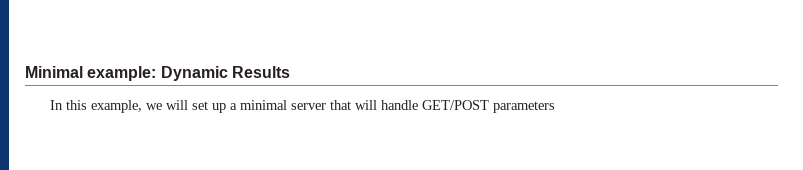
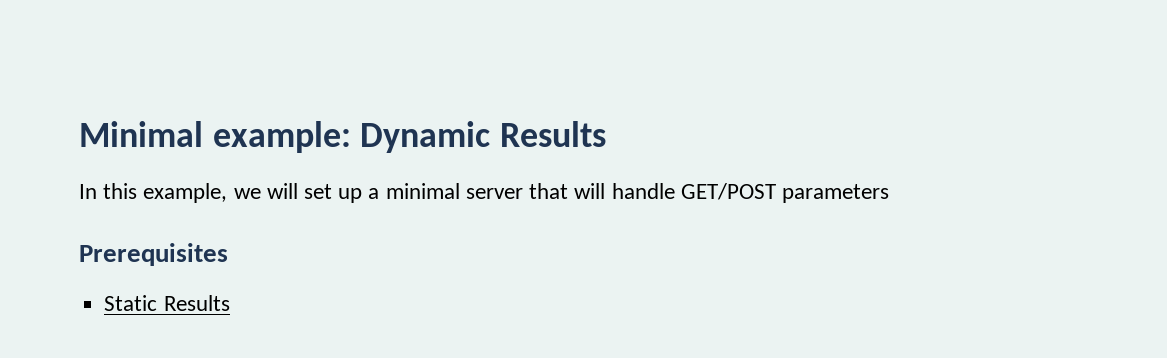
+ Prerequisites
+ Static Results

